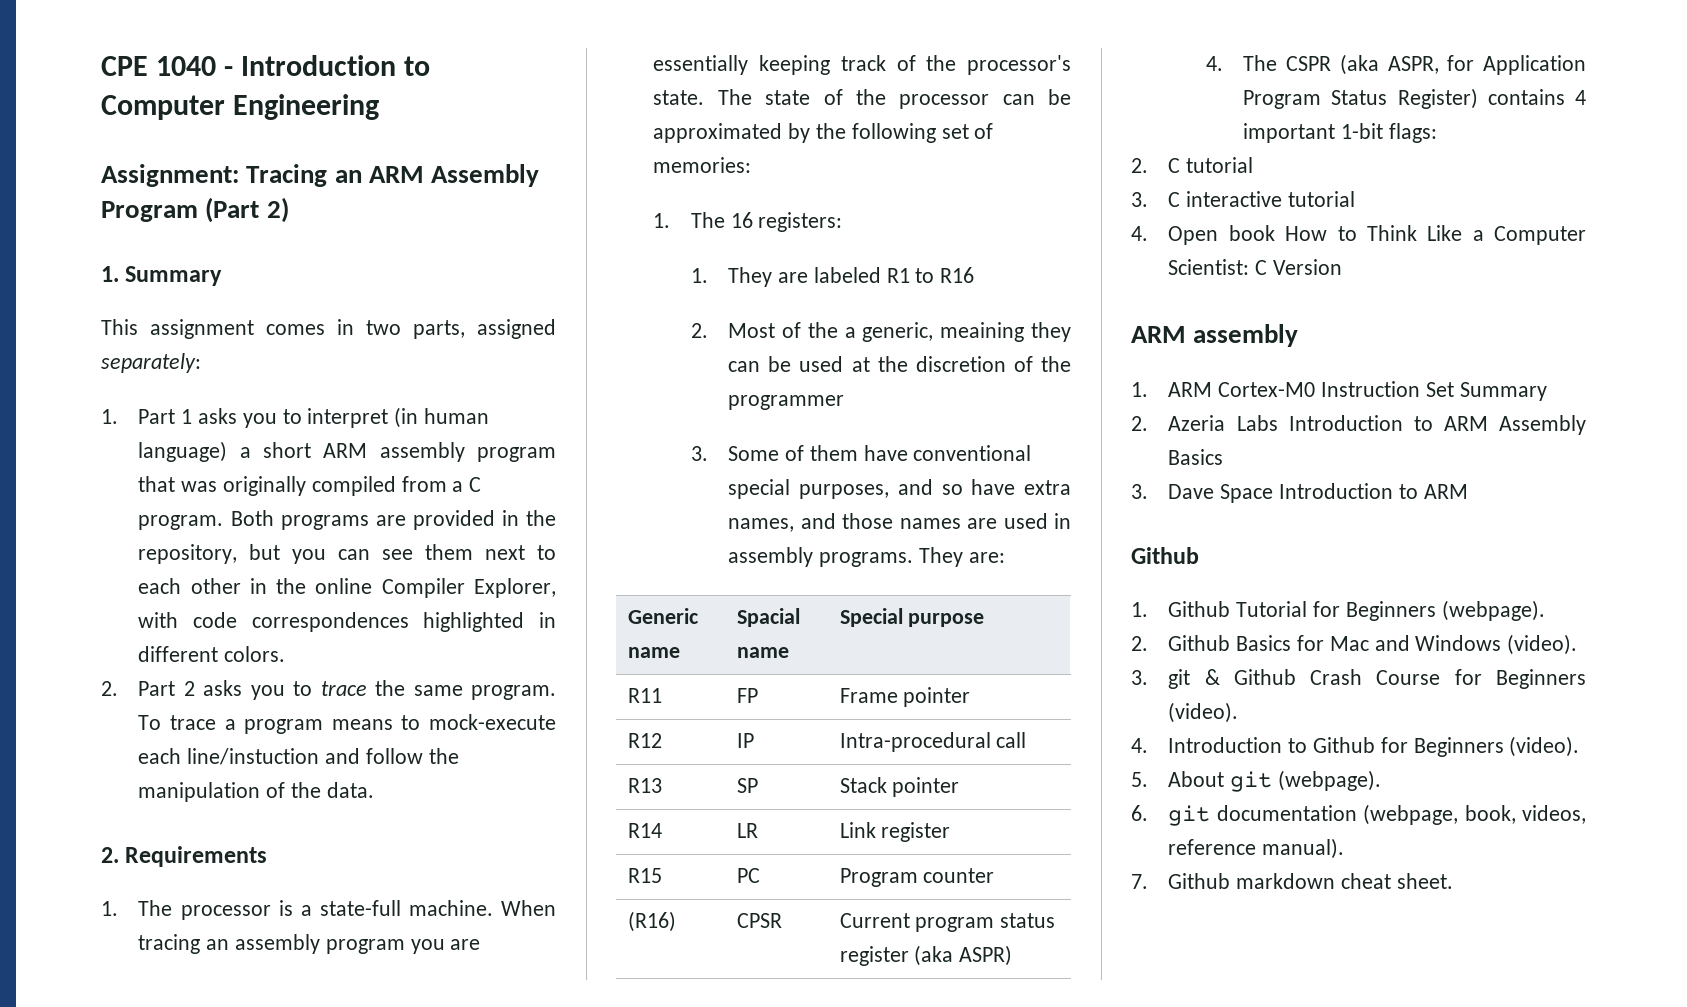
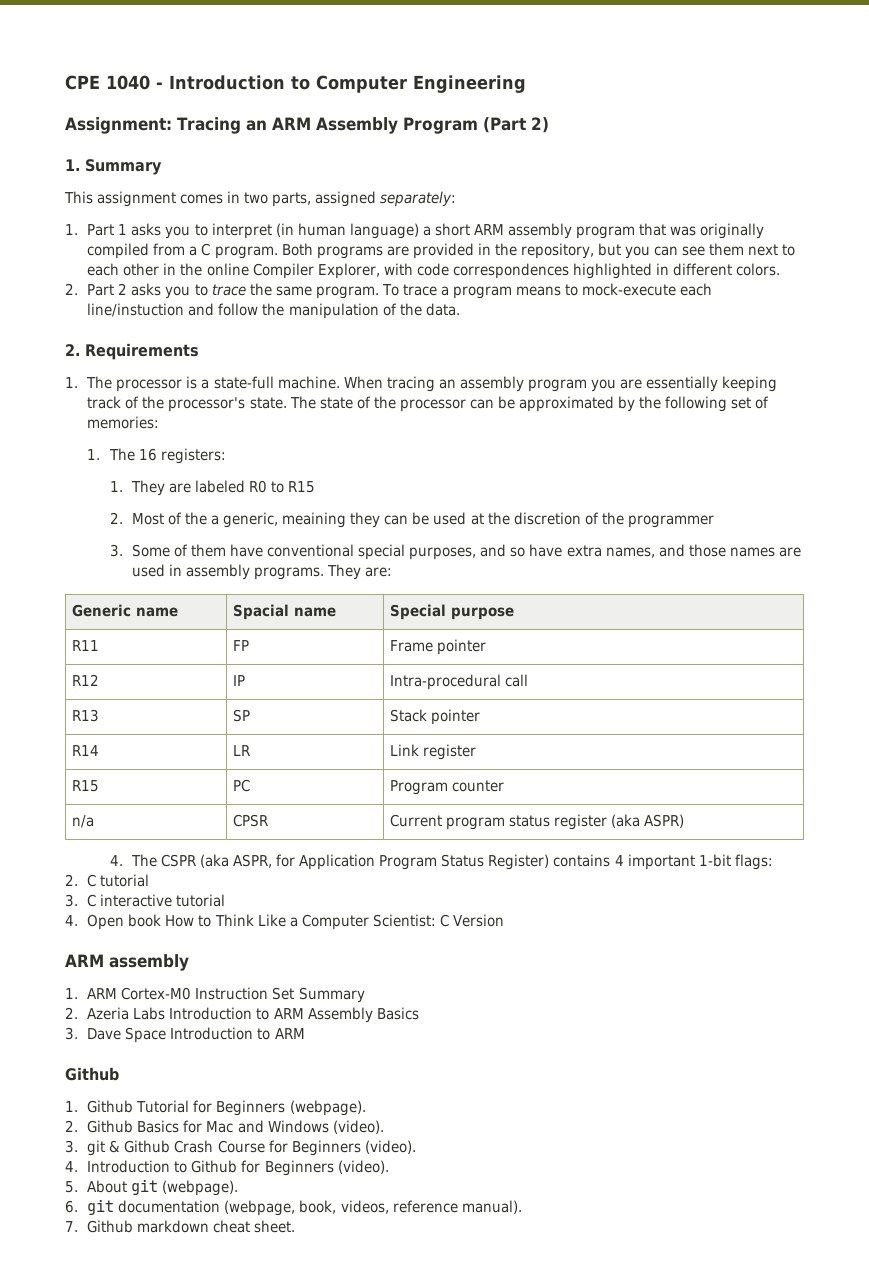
- 1. They are labeled R1 to R16
+ 1. They are labeled R0 to R15
- (R16) | CPSR | Current program status register (aka ASPR)
+ n/a | CPSR | Current program status register (aka ASPR)

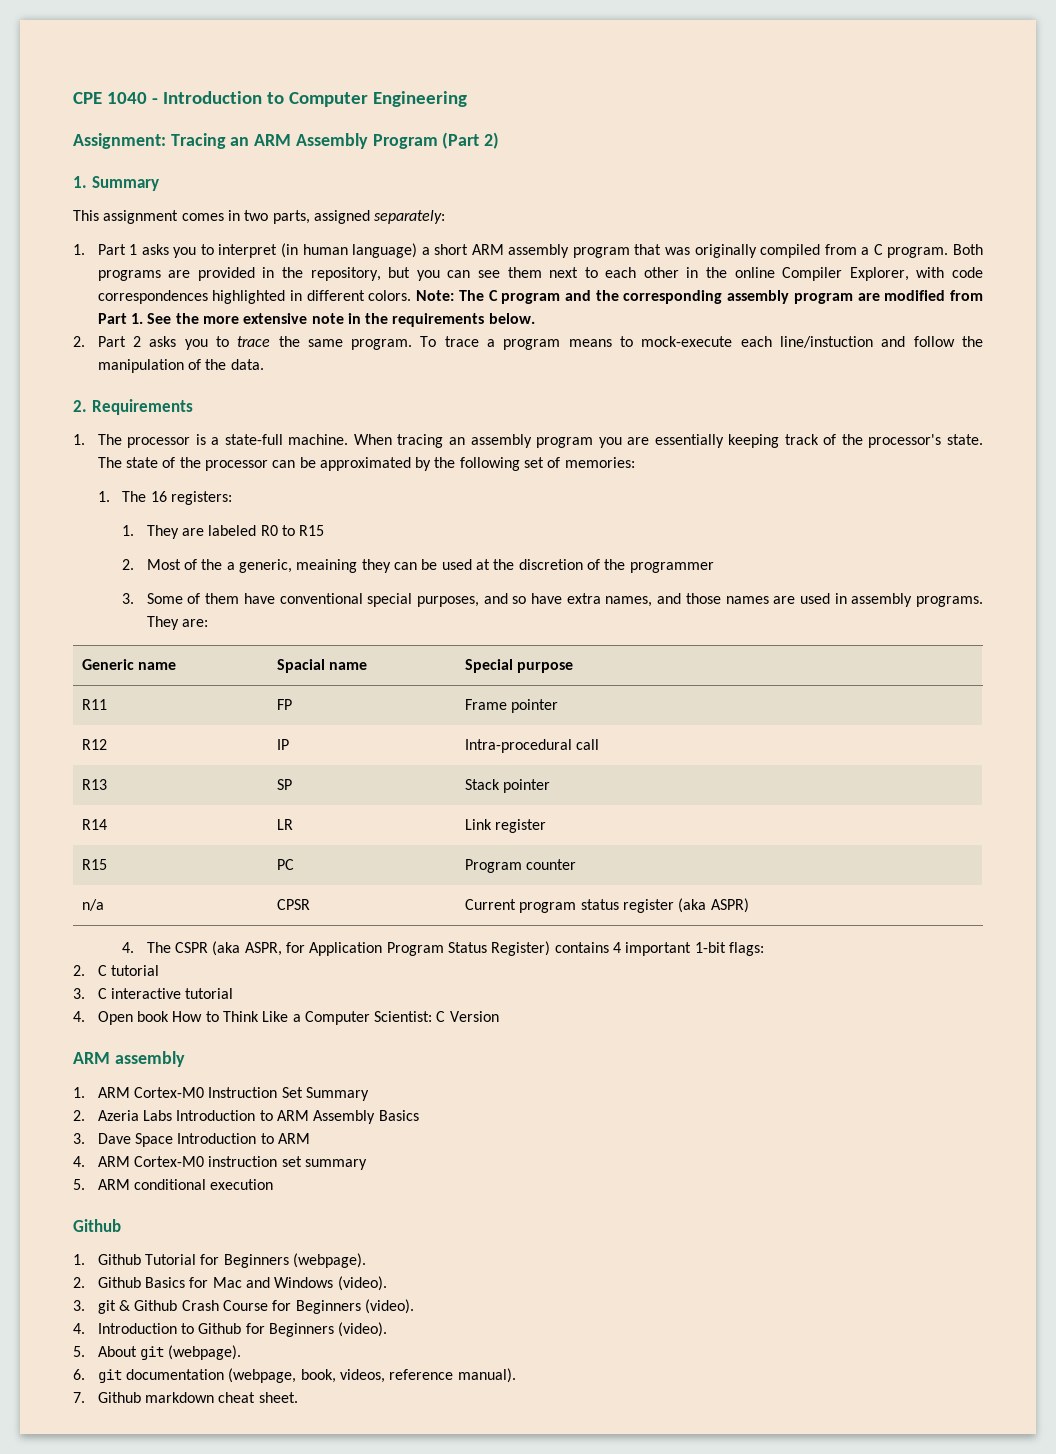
+ Note: The C program and the corresponding assembly program are modified from Part 1. See the more extensive note in the requirements below.
+ 4. ARM Cortex-M0 instruction set summary
+ 5. ARM conditional execution

